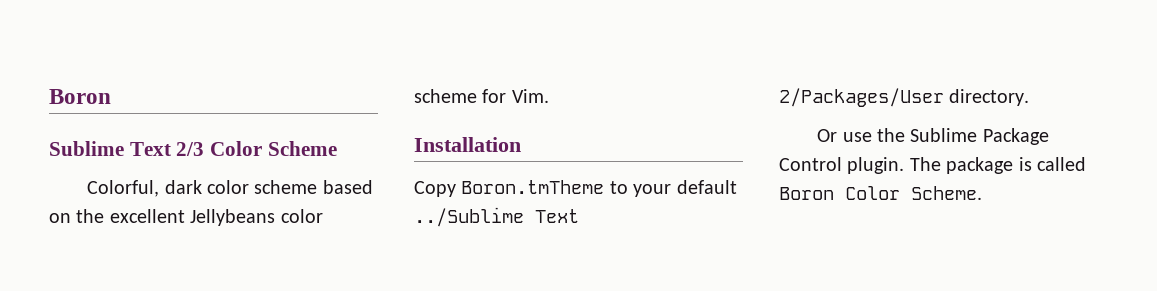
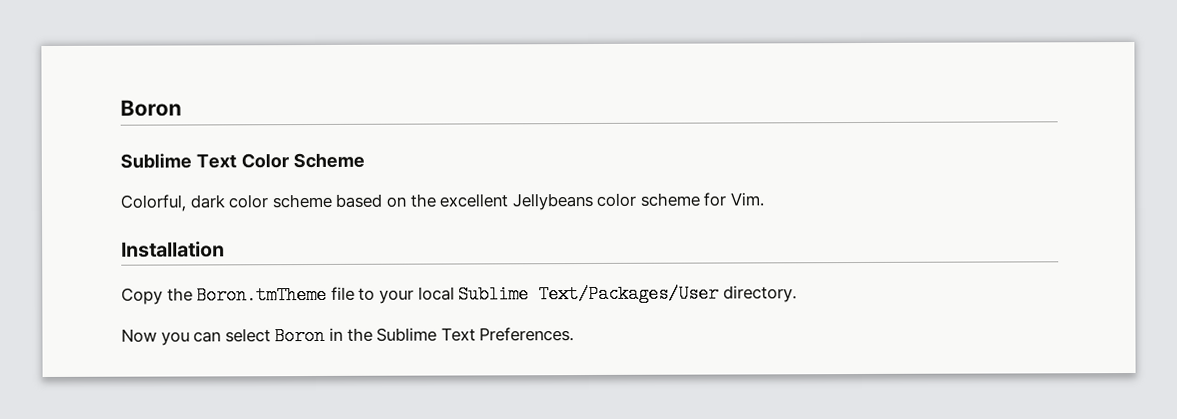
- Sublime Text 2/3 Color Scheme
+ Sublime Text Color Scheme
- Copy Boron.tmTheme to your default ../Sublime Text 2/Packages/User directory.
- Or use the Sublime Package Control plugin. The package is called Boron Color Scheme.
+ Copy the Boron.tmTheme file to your local Sublime Text/Packages/User directory.
+ Now you can select Boron in the Sublime Text Preferences.

